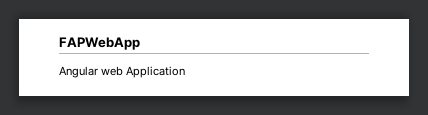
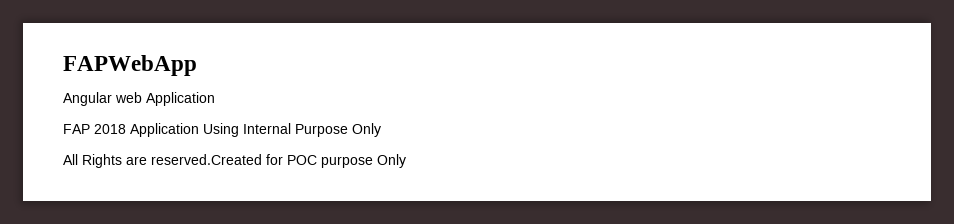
+ FAP 2018 Application Using Internal Purpose Only
+ All Rights are reserved.Created for POC purpose Only

